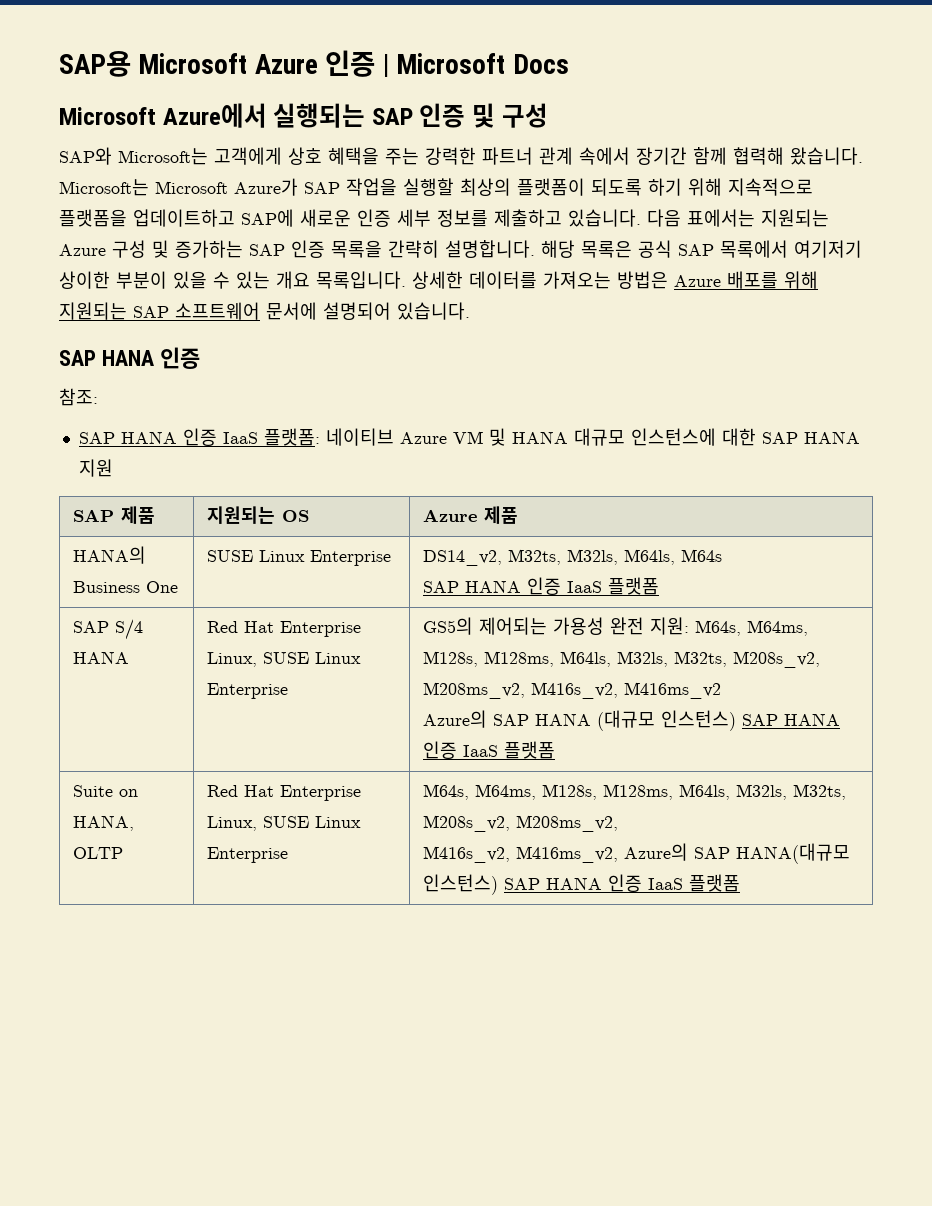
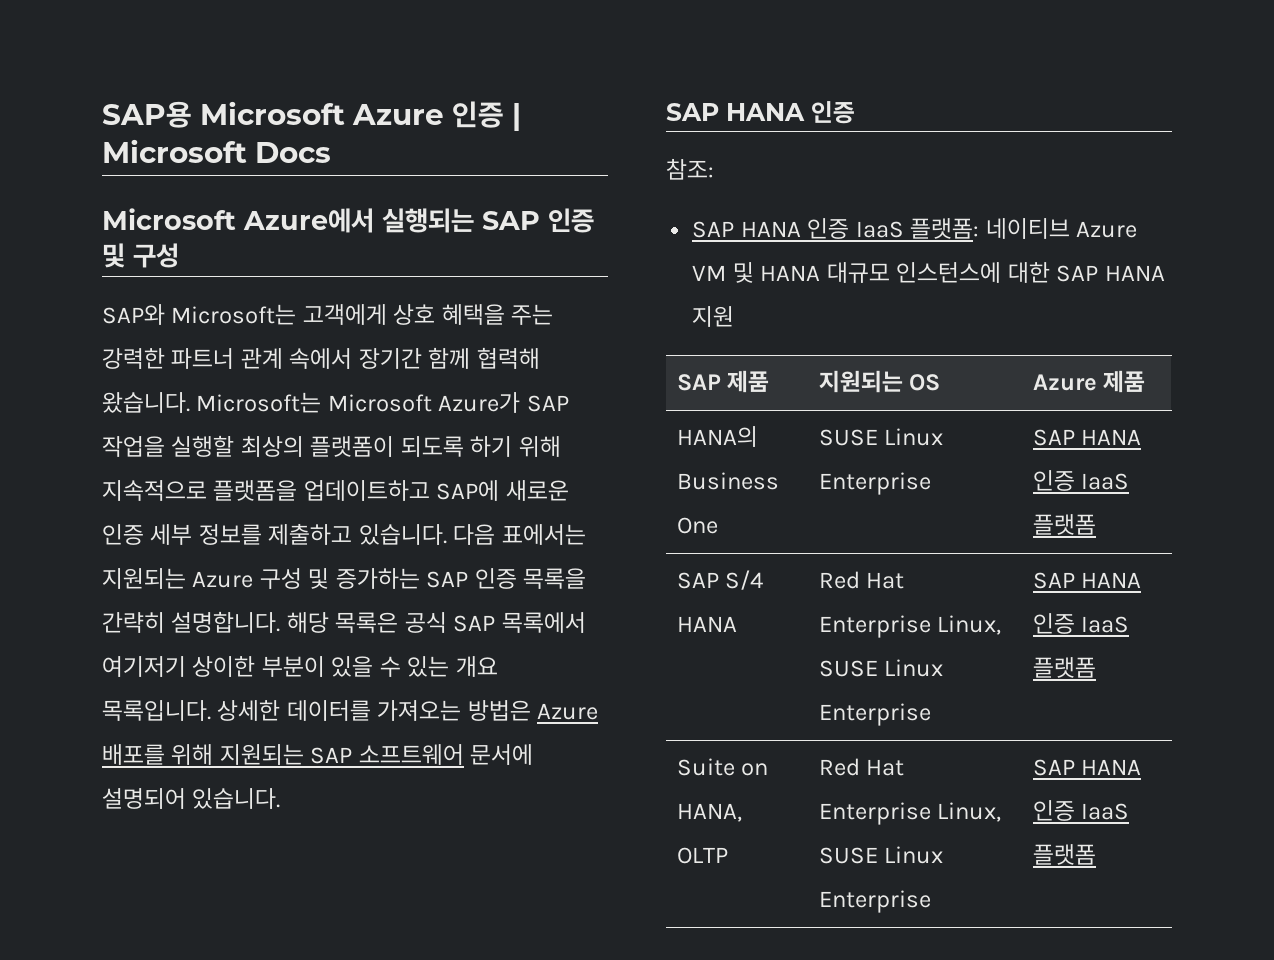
- HANA의 Business One | SUSE Linux Enterprise | DS14_v2, M32ts, M32ls, M64ls, M64s
- SAP HANA 인증 IaaS 플랫폼
+ HANA의 Business One | SUSE Linux Enterprise | SAP HANA 인증 IaaS 플랫폼
- SAP S/4 HANA | Red Hat Enterprise Linux, SUSE Linux Enterprise | GS5의 제어되는 가용성 완전 지원: M64s, M64ms, M128s, M128ms, M64ls, M32ls, M32ts, M208s_v2, M208ms_v2, M416s_v2, M416ms_v2
- Azure의 SAP HANA (대규모 인스턴스) SAP HANA 인증 IaaS 플랫폼
+ SAP S/4 HANA | Red Hat Enterprise Linux, SUSE Linux Enterprise | SAP HANA 인증 IaaS 플랫폼
- Suite on HANA, OLTP | Red Hat Enterprise Linux, SUSE Linux Enterprise | M64s, M64ms, M128s, M128ms, M64ls, M32ls, M32ts, M208s_v2, M208ms_v2,
- M416s_v2, M416ms_v2, Azure의 SAP HANA(대규모 인스턴스) SAP HANA 인증 IaaS 플랫폼
+ Suite on HANA, OLTP | Red Hat Enterprise Linux, SUSE Linux Enterprise | SAP HANA 인증 IaaS 플랫폼

